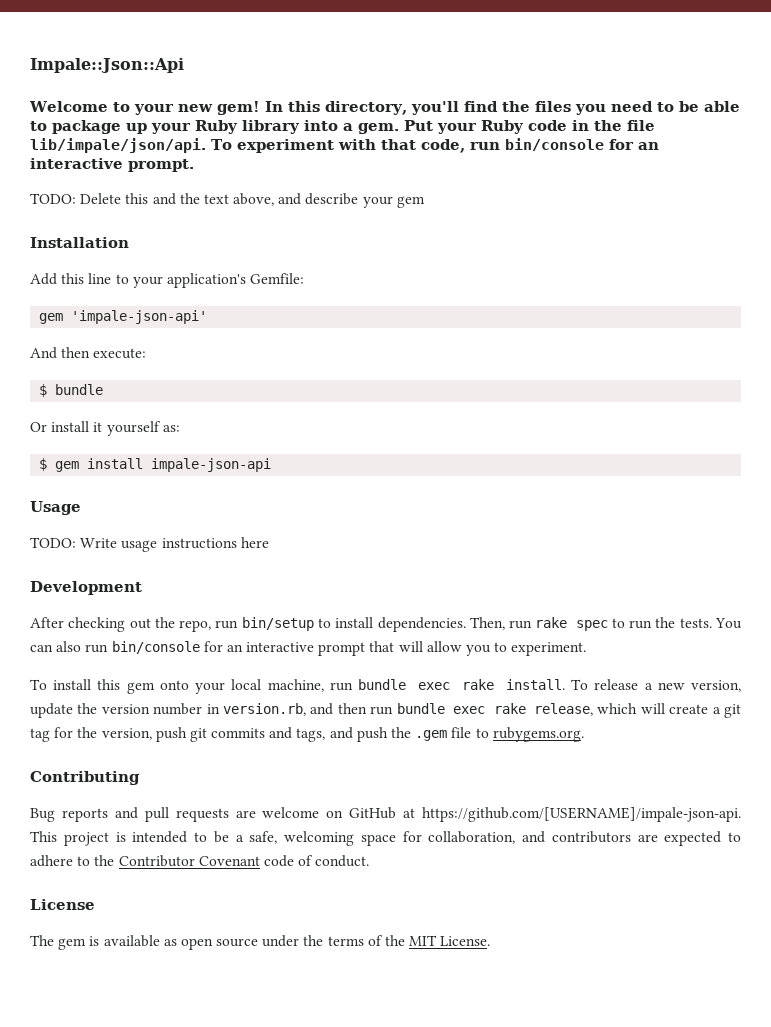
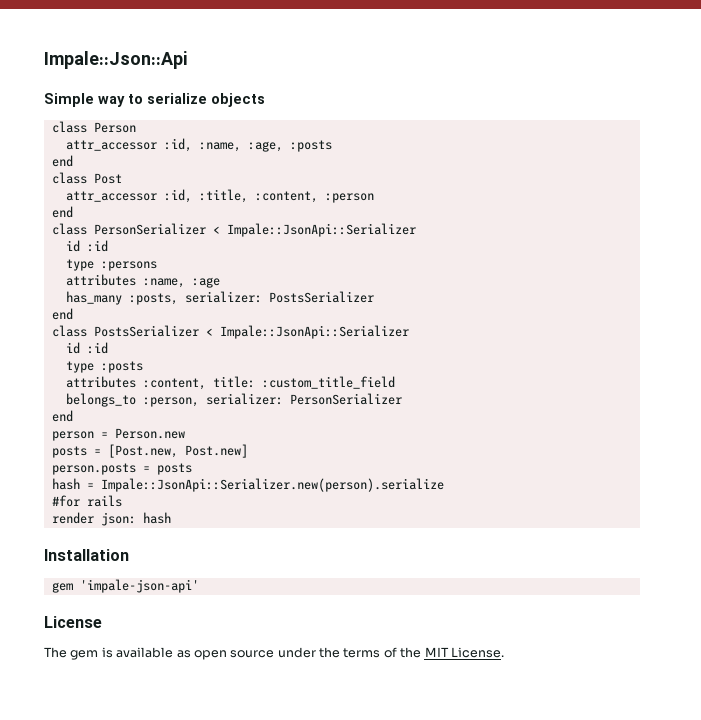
- Welcome to your new gem! In this directory, you'll find the files you need to be able to package up your Ruby library into a gem. Put your Ruby code in the file lib/impale/json/api. To experiment with that code, run bin/console for an interactive prompt.
- TODO: Delete this and the text above, and describe your gem
+ Simple way to serialize objects
+ class Person
+ attr_accessor :id, :name, :age, :posts
+ end
+ class Post
+ attr_accessor :id, :title, :content, :person
+ end
+ class PersonSerializer < Impale::JsonApi::Serializer
+ id :id
+ type :persons
+ attributes :name, :age
+ has_many :posts, serializer: PostsSerializer
+ end
+ class PostsSerializer < Impale::JsonApi::Serializer
+ id :id
+ type :posts
+ attributes :content, title: :custom_title_field
+ belongs_to :person, serializer: PersonSerializer
+ end
+ person = Person.new
+ posts = [Post.new, Post.new]
+ person.posts = posts
+ hash = Impale::JsonApi::Serializer.new(person).serialize
+ #for rails
+ render json: hash
  Installation
- Add this line to your application's Gemfile:
  gem 'impale-json-api'
- And then execute:
- $ bundle
- Or install it yourself as:
- $ gem install impale-json-api
- Usage
- TODO: Write usage instructions here
- Development
- After checking out the repo, run bin/setup to install dependencies. Then, run rake spec to run the tests. You can also run bin/console for an interactive prompt that will allow you to experiment.
- To install this gem onto your local machine, run bundle exec rake install. To release a new version, update the version number in version.rb, and then run bundle exec rake release, which will create a git tag for the version, push git commits and tags, and push the .gem file to rubygems.org.
- Contributing
- Bug reports and pull requests are welcome on GitHub at https://github.com/[USERNAME]/impale-json-api. This project is intended to be a safe, welcoming space for collaboration, and contributors are expected to adhere to the Contributor Covenant code of conduct.

